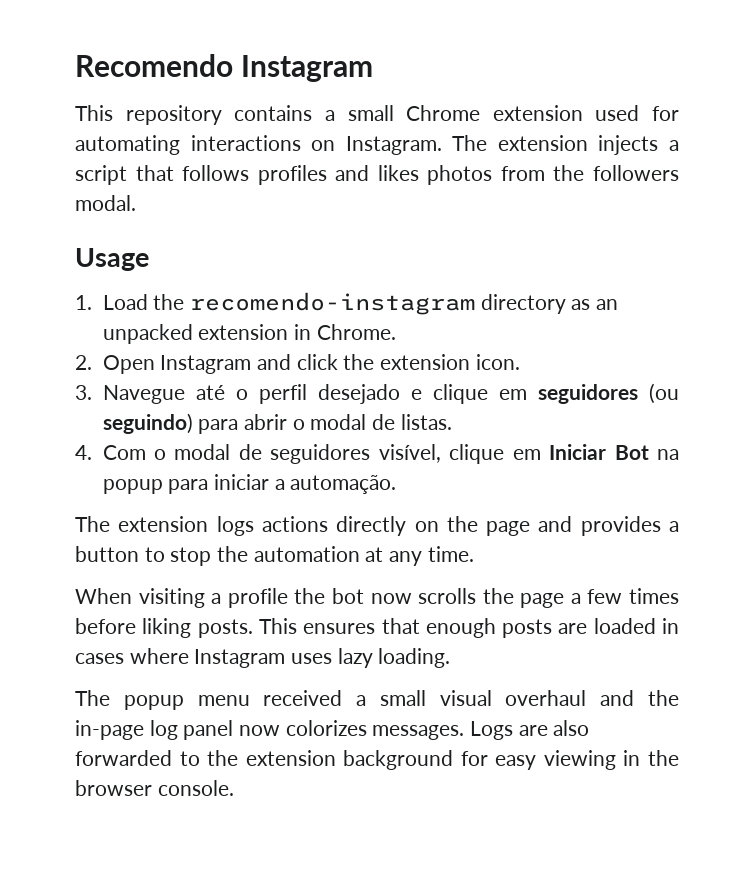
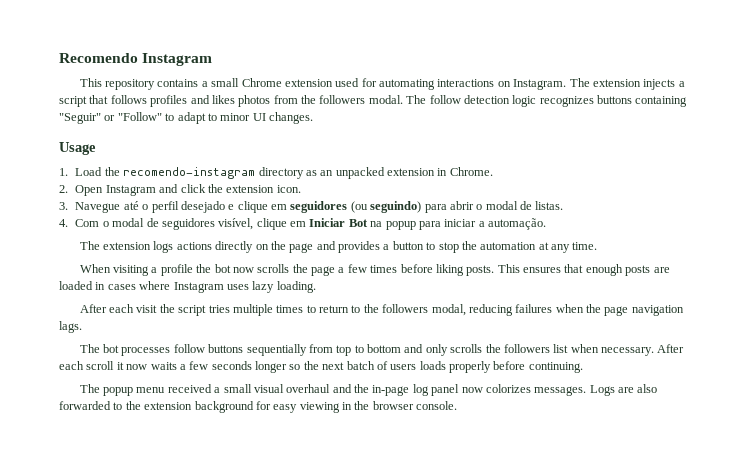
+ The follow detection logic recognizes buttons containing "Seguir" or "Follow" to adapt to minor UI changes.
+ After each visit the script tries multiple times to return to the followers modal, reducing failures when the page navigation lags.
+ The bot processes follow buttons sequentially from top to bottom and only scrolls the followers list when necessary. After each scroll it now waits a few seconds longer so the next batch of users loads properly before continuing.

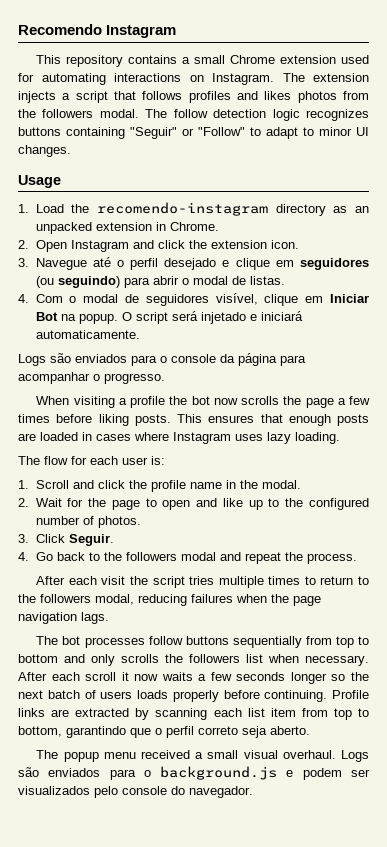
- 4. Com o modal de seguidores visível, clique em Iniciar Bot na popup para iniciar a automação.
- The extension logs actions directly on the page and provides a button to stop the automation at any time.
+ 4. Com o modal de seguidores visível, clique em Iniciar Bot na popup. O script será injetado e iniciará automaticamente.
+ Logs são enviados para o console da página para acompanhar o progresso.
+ The flow for each user is:
+ 1. Scroll and click the profile name in the modal.
+ 2. Wait for the page to open and like up to the configured number of photos.
+ 3. Click Seguir.
+ 4. Go back to the followers modal and repeat the process.
+ Profile links are extracted by scanning each list item from top to bottom, garantindo que o perfil correto seja aberto.
- The popup menu received a small visual overhaul and the in-page log panel now colorizes messages. Logs are also forwarded to the extension background for easy viewing in the browser console.
+ The popup menu received a small visual overhaul. Logs são enviados para o background.js e podem ser visualizados pelo console do navegador.

